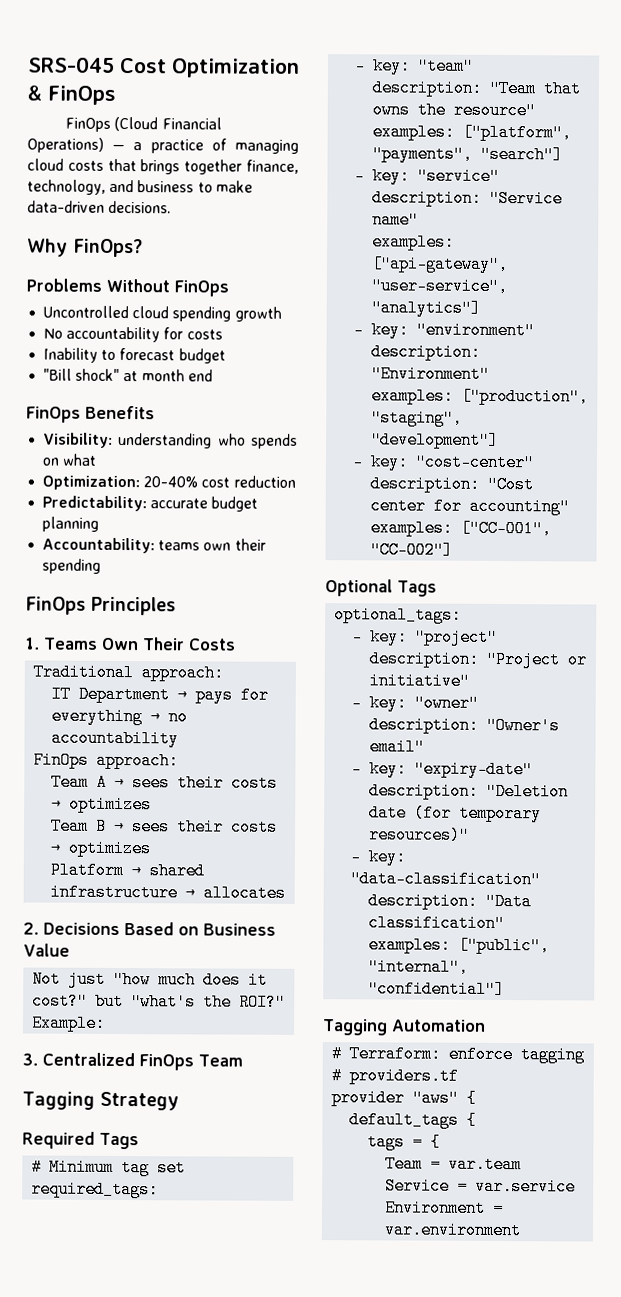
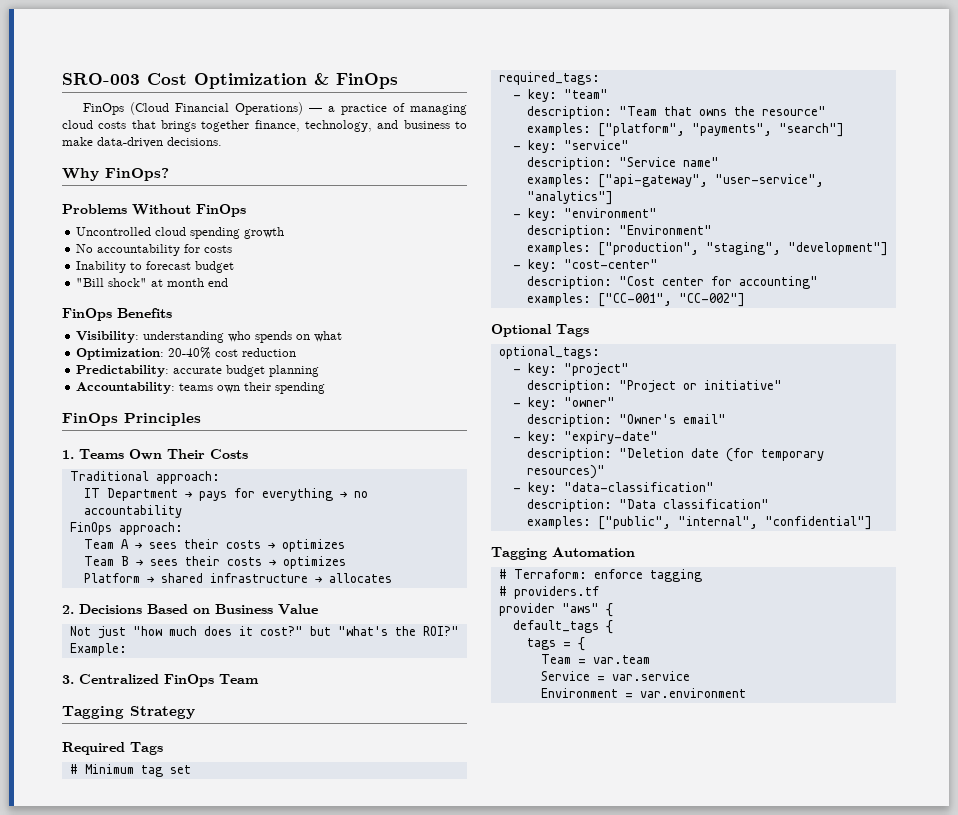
- SRS-045 Cost Optimization & FinOps
+ SRO-003 Cost Optimization & FinOps

